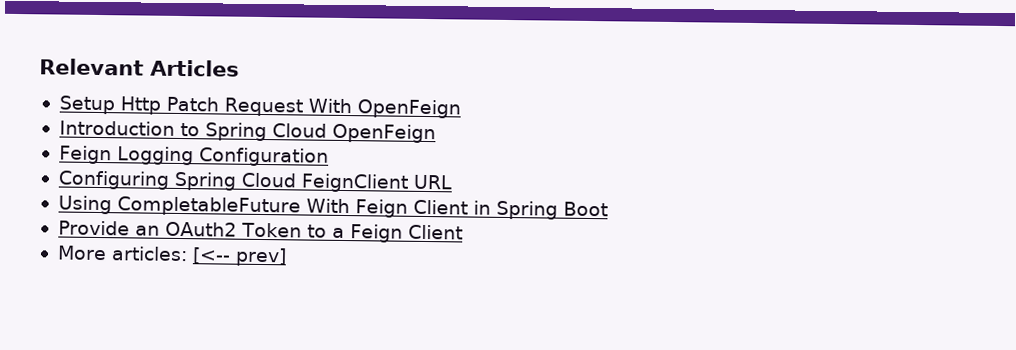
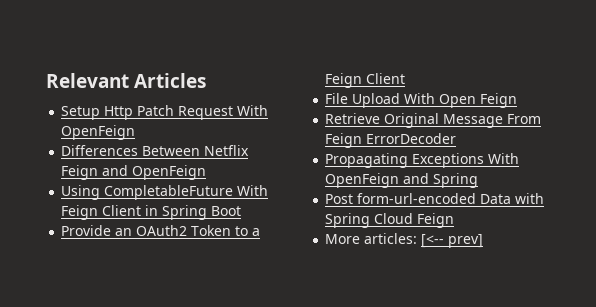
- Introduction to Spring Cloud OpenFeign
- Feign Logging Configuration
- Configuring Spring Cloud FeignClient URL
+ Differences Between Netflix Feign and OpenFeign
+ File Upload With Open Feign
+ Retrieve Original Message From Feign ErrorDecoder
+ Propagating Exceptions With OpenFeign and Spring
+ Post form-url-encoded Data with Spring Cloud Feign

